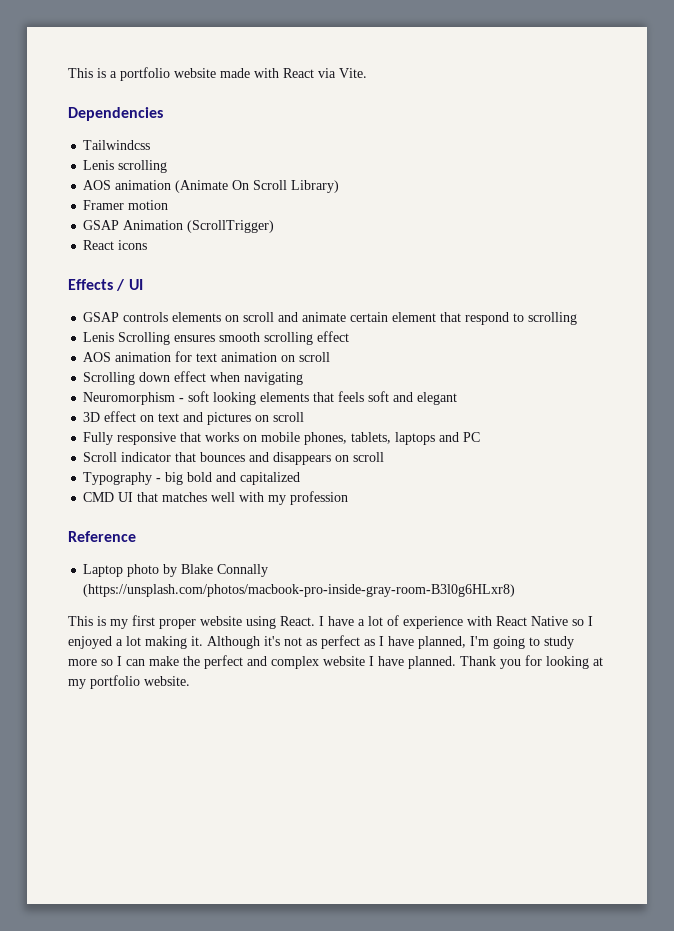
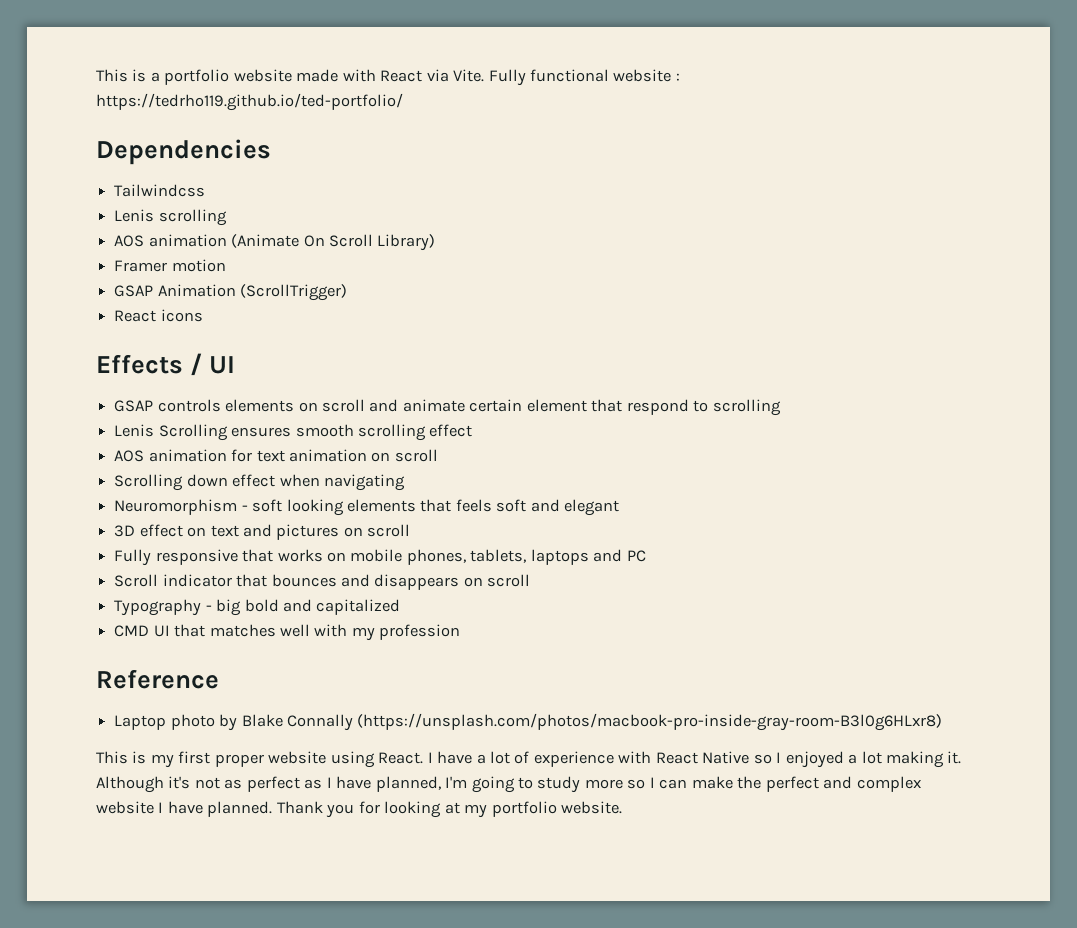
+ Fully functional website : https://tedrho119.github.io/ted-portfolio/

